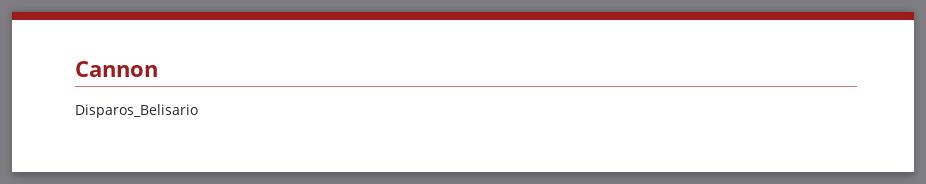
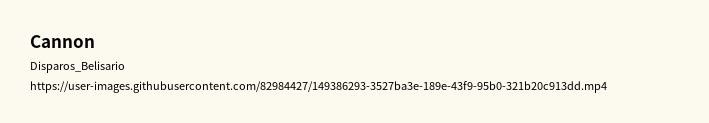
+ https://user-images.githubusercontent.com/82984427/149386293-3527ba3e-189e-43f9-95b0-321b20c913dd.mp4

